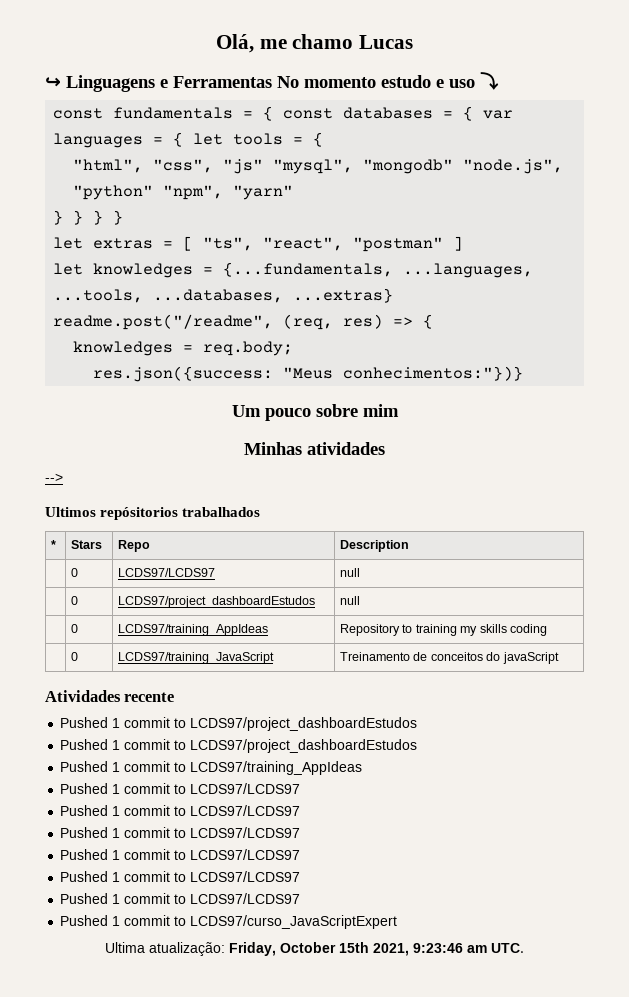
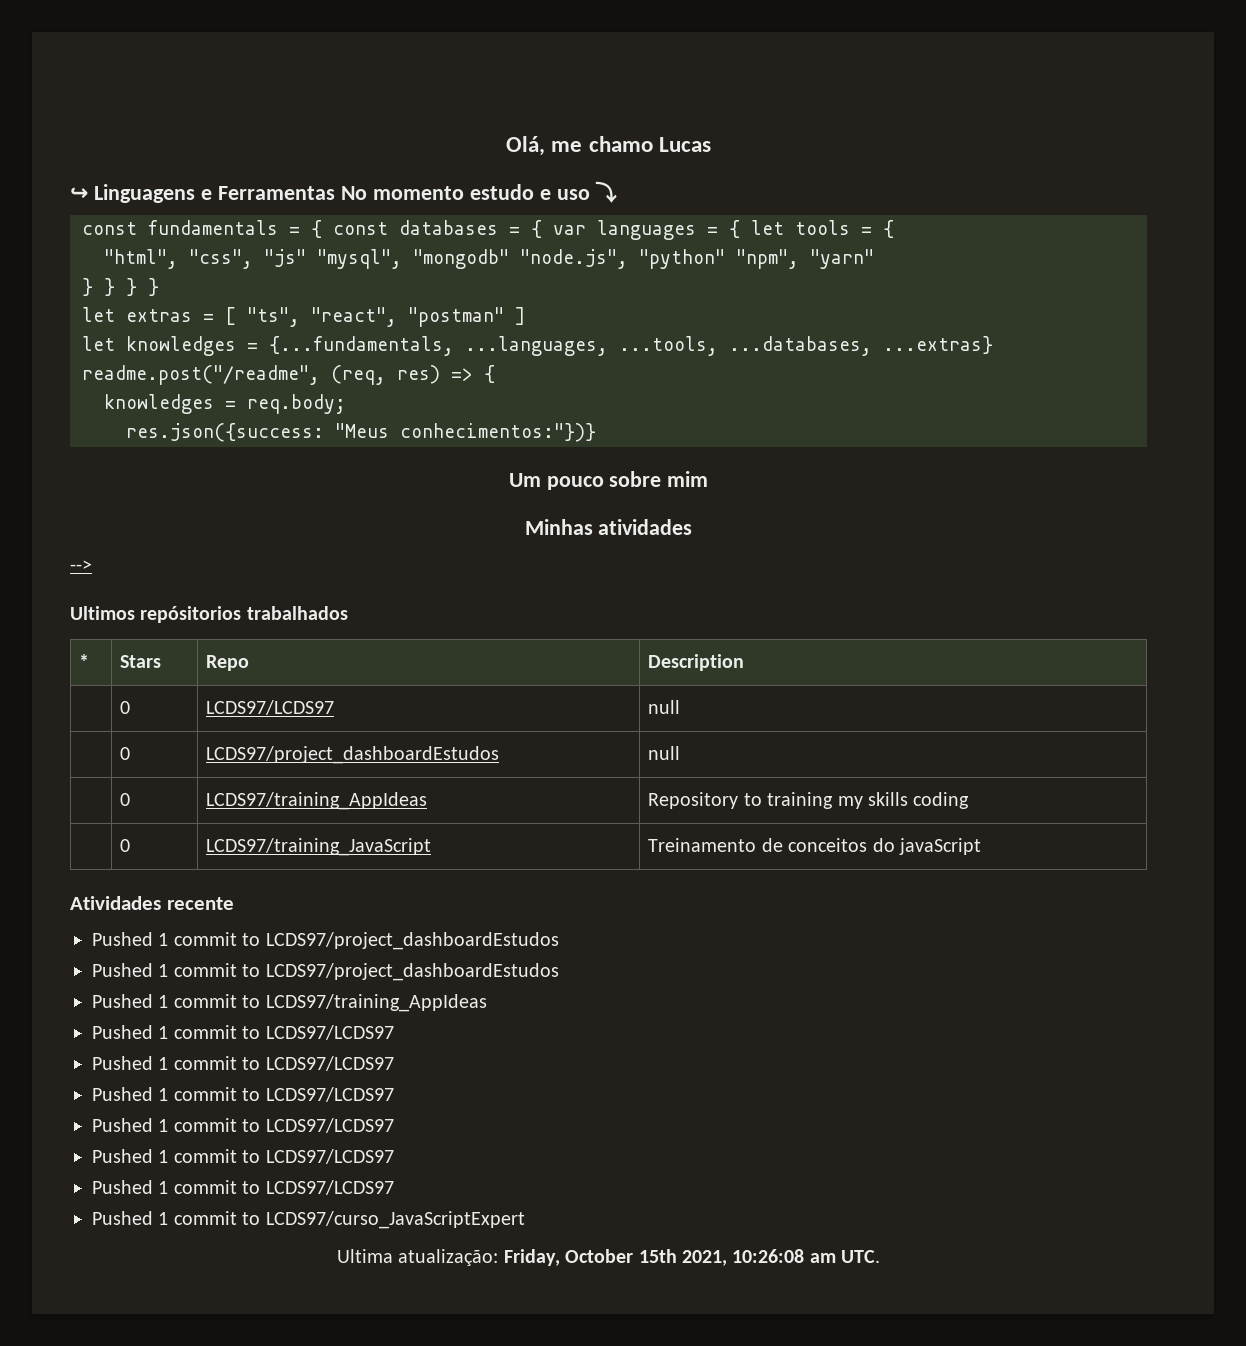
- Ultima atualização: Friday, October 15th 2021, 9:23:46 am UTC.
+ Ultima atualização: Friday, October 15th 2021, 10:26:08 am UTC.

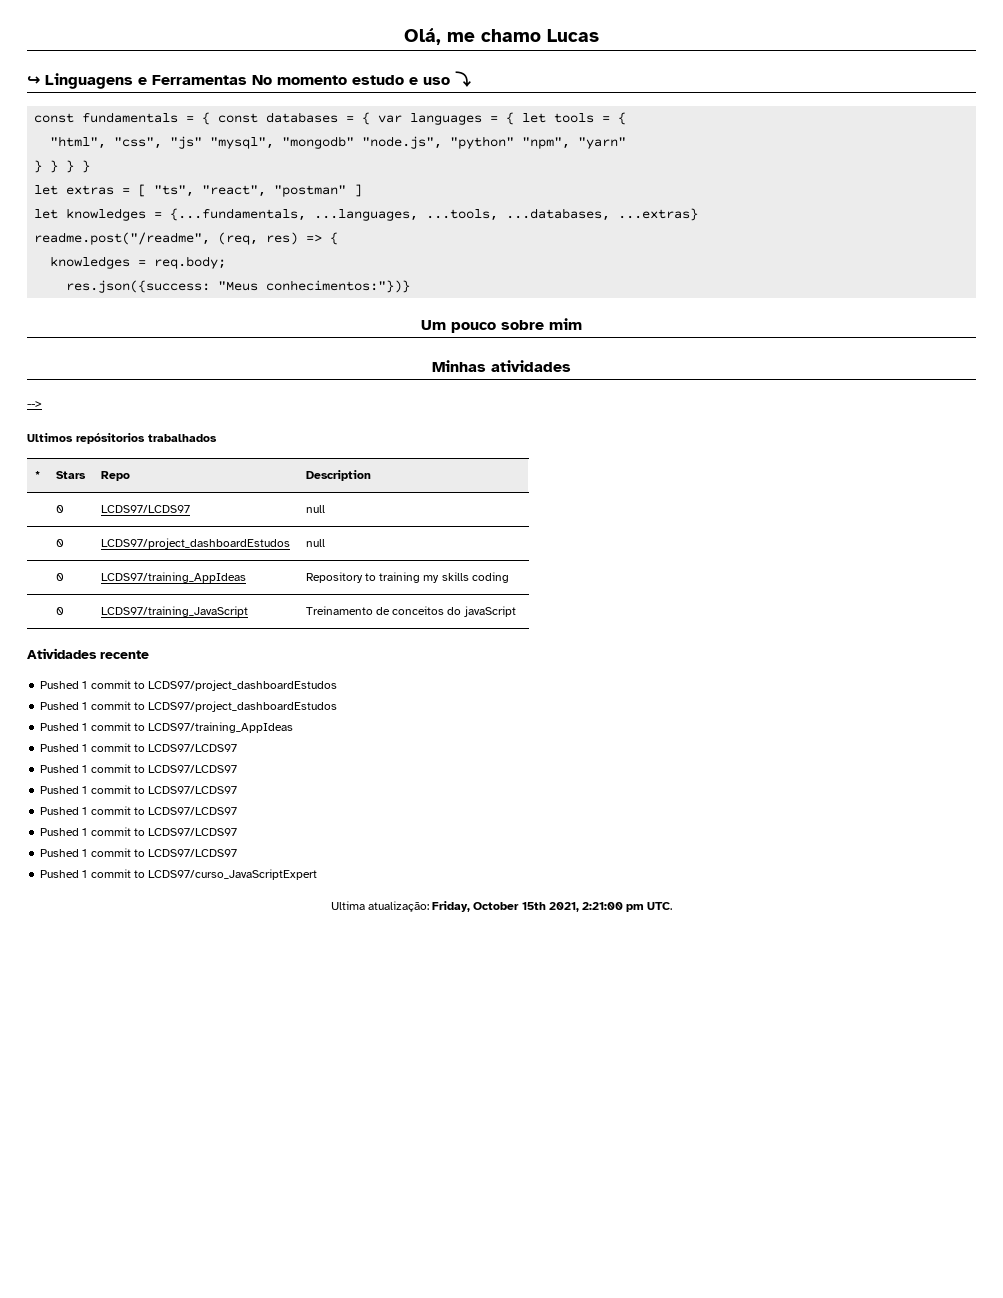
- Ultima atualização: Friday, October 15th 2021, 10:26:08 am UTC.
+ Ultima atualização: Friday, October 15th 2021, 2:21:00 pm UTC.

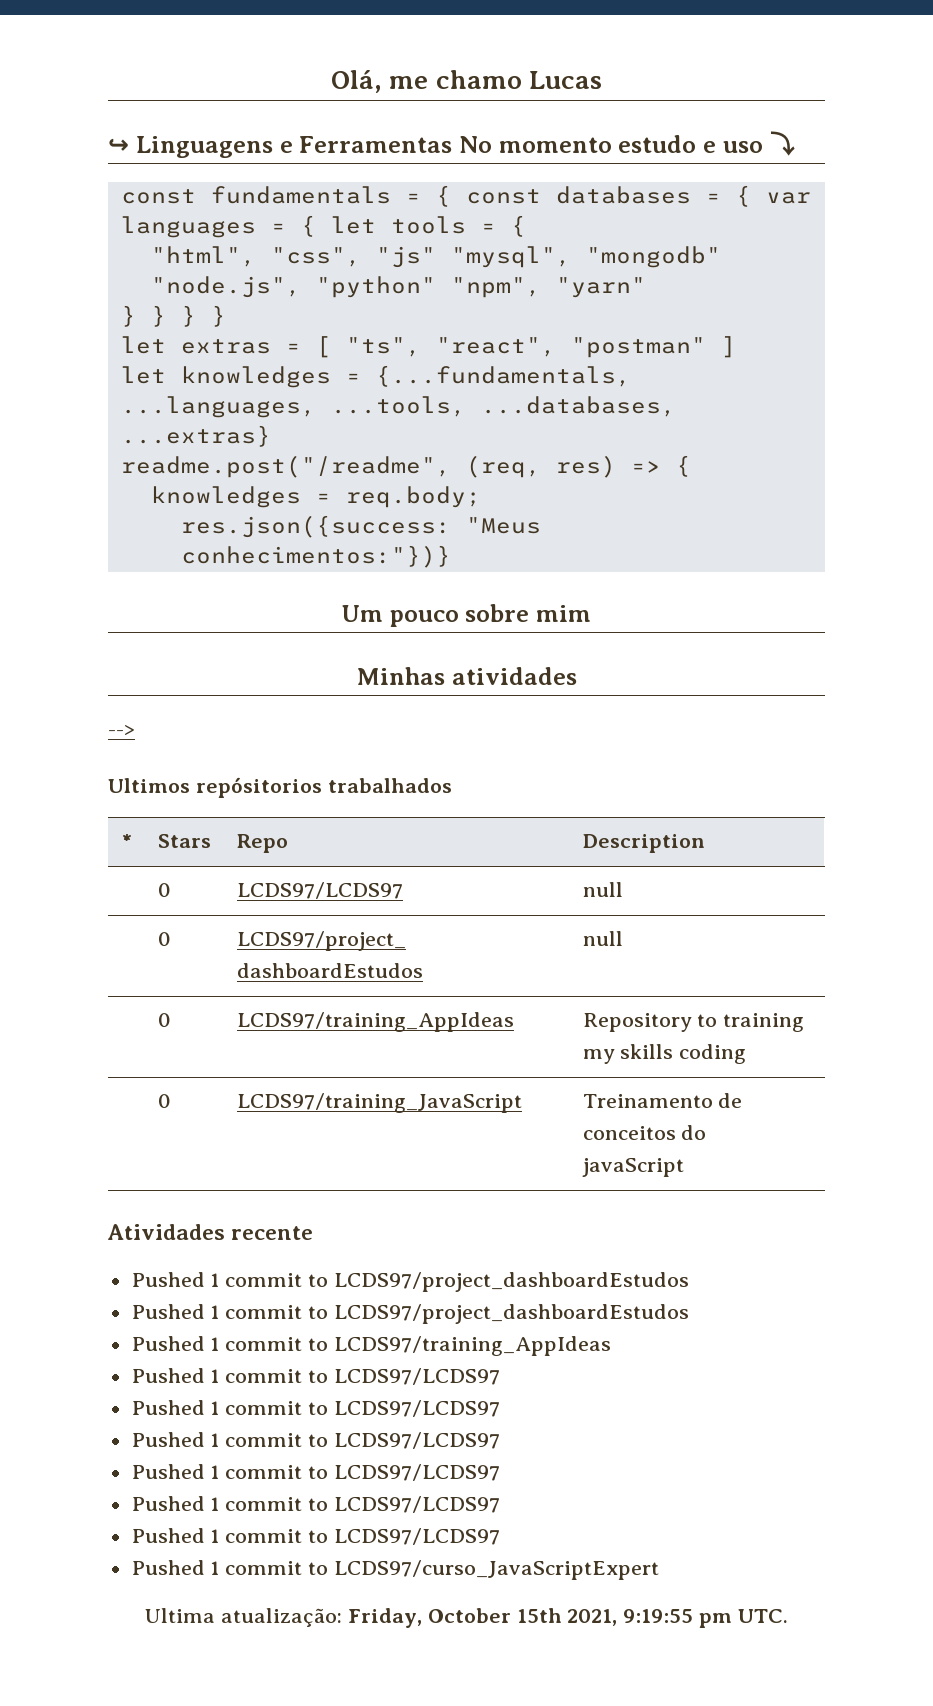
- Ultima atualização: Friday, October 15th 2021, 2:21:00 pm UTC.
+ Ultima atualização: Friday, October 15th 2021, 9:19:55 pm UTC.

